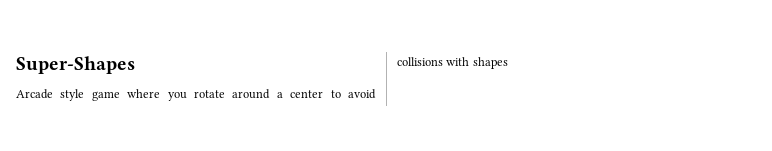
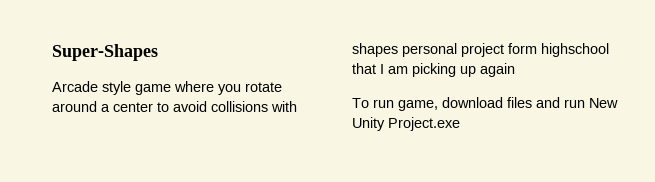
- Arcade style game where you rotate around a center to avoid collisions with shapes
+ Arcade style game where you rotate around a center to avoid collisions with shapes personal project form highschool that I am picking up again
+ To run game, download files and run New Unity Project.exe

